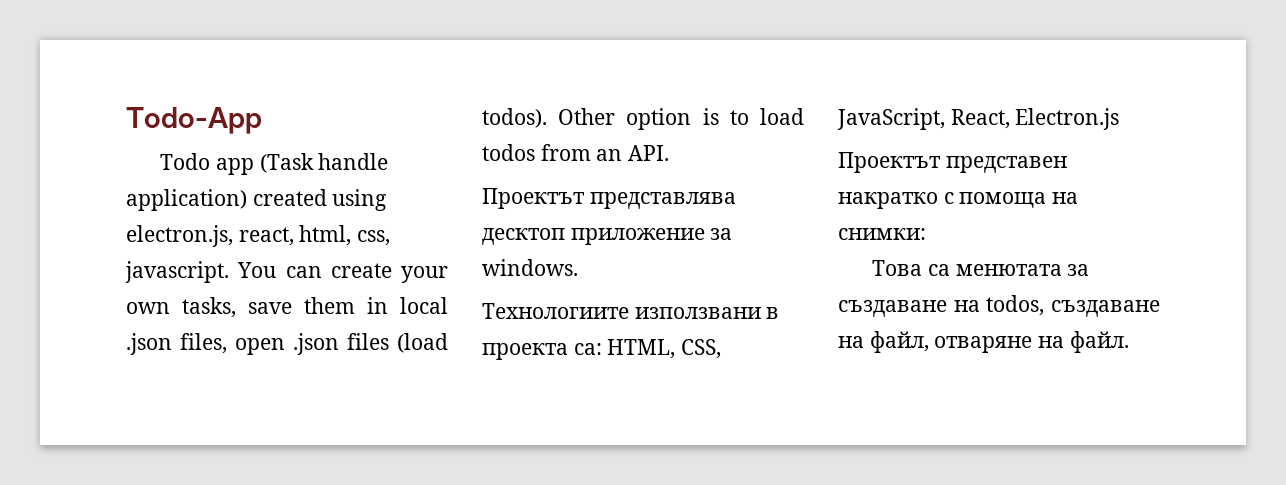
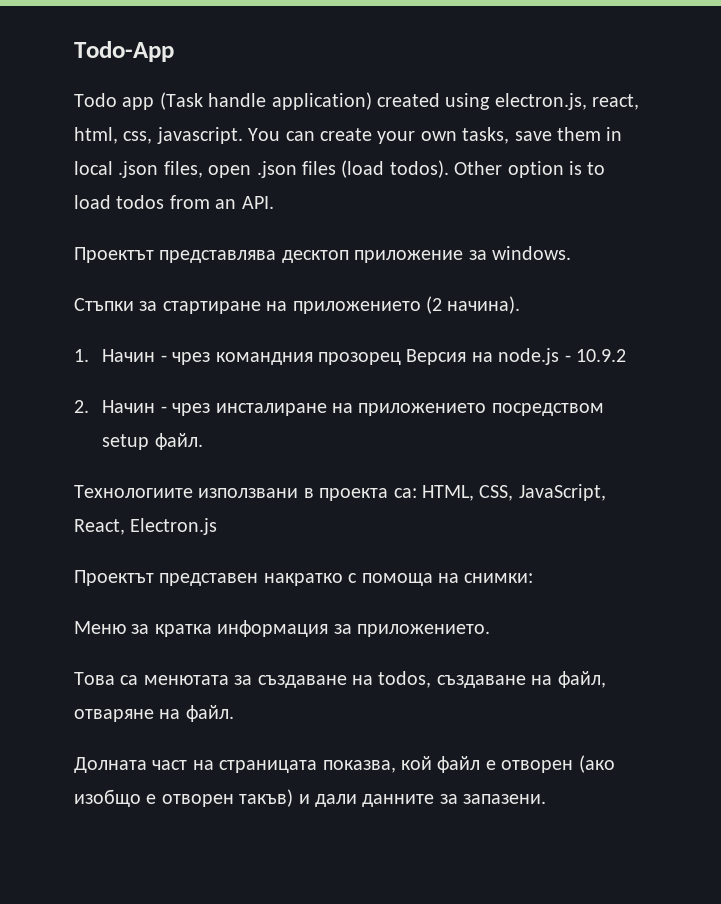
+ Стъпки за стартиране на приложението (2 начина).
+ 1. Начин - чрез командния прозорец Версия на node.js - 10.9.2
+ 2. Начин - чрез инсталиране на приложението посредством setup файл.
+ Меню за кратка информация за приложението.
+ Долната част на страницата показва, кой файл е отворен (ако изобщо е отворен такъв) и дали данните за запазени.

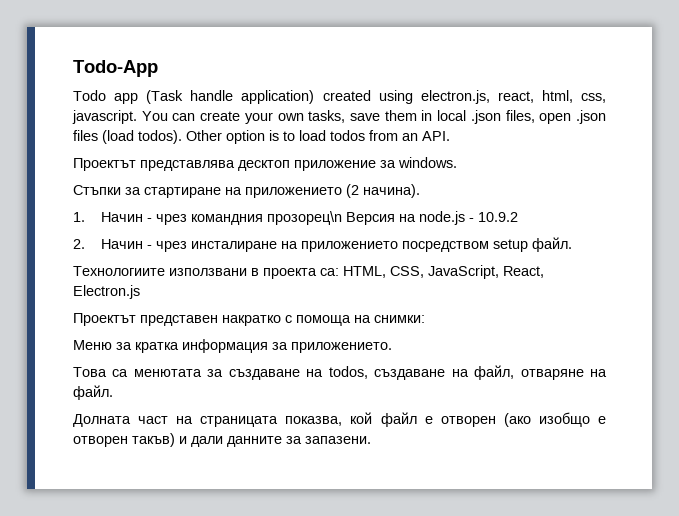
- 1. Начин - чрез командния прозорец Версия на node.js - 10.9.2
+ 1. Начин - чрез командния прозорец\n Версия на node.js - 10.9.2

